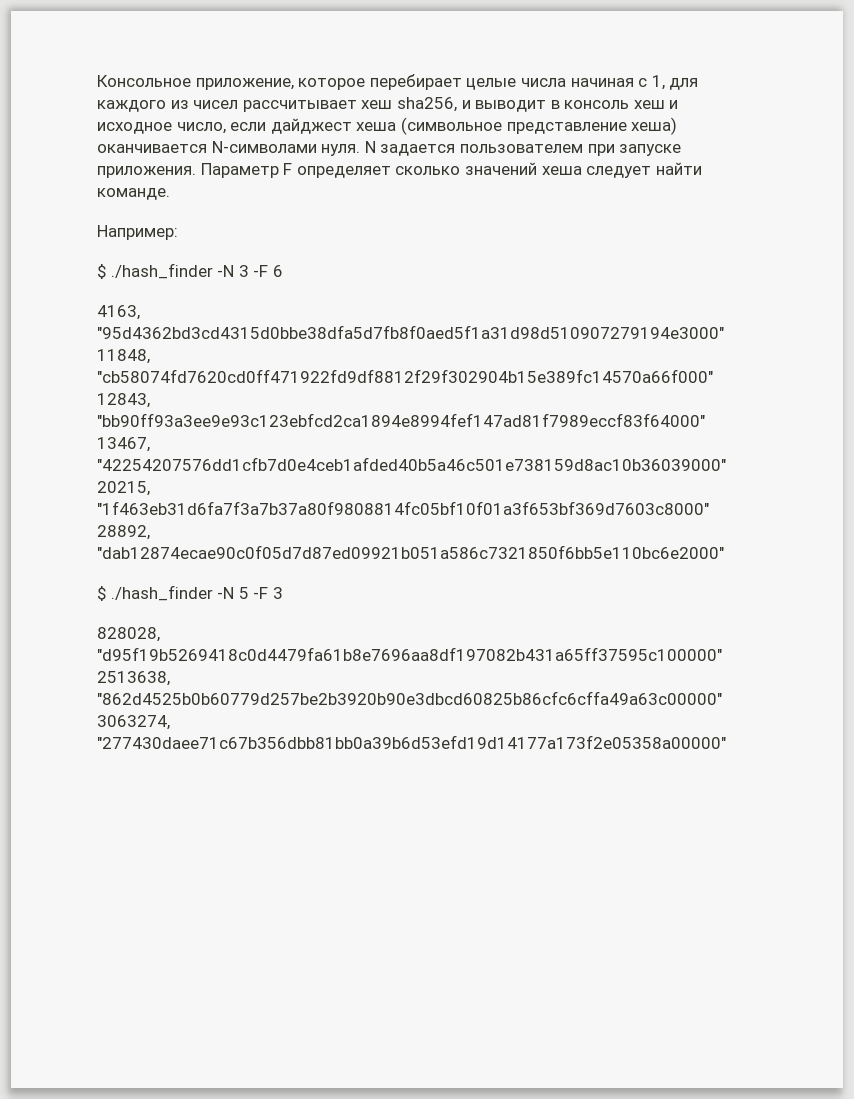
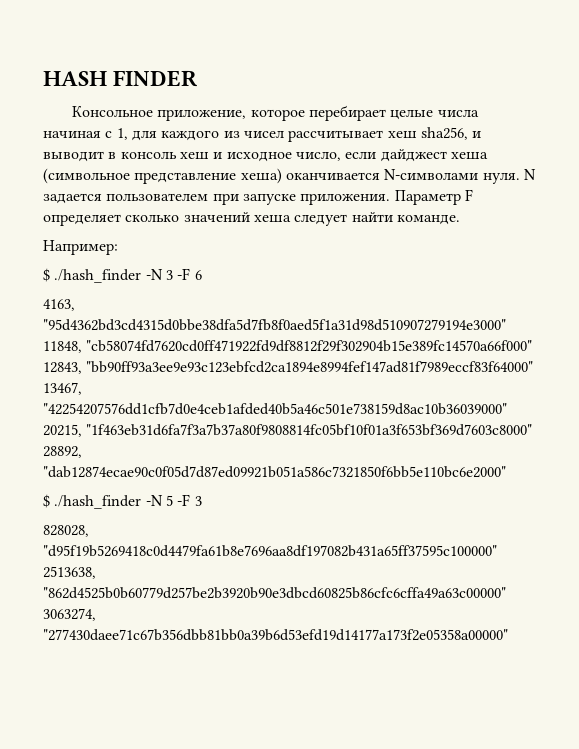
+ HASH FINDER

